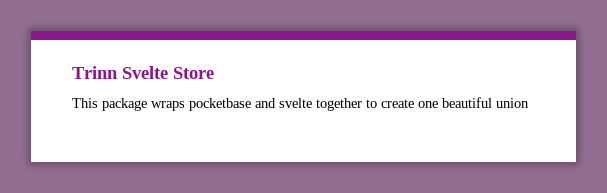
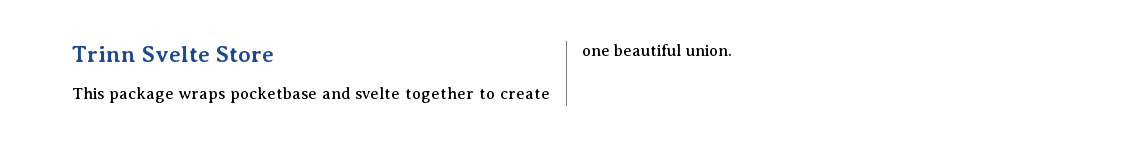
- This package wraps pocketbase and svelte together to create one beautiful union
+ This package wraps pocketbase and svelte together to create one beautiful union.

